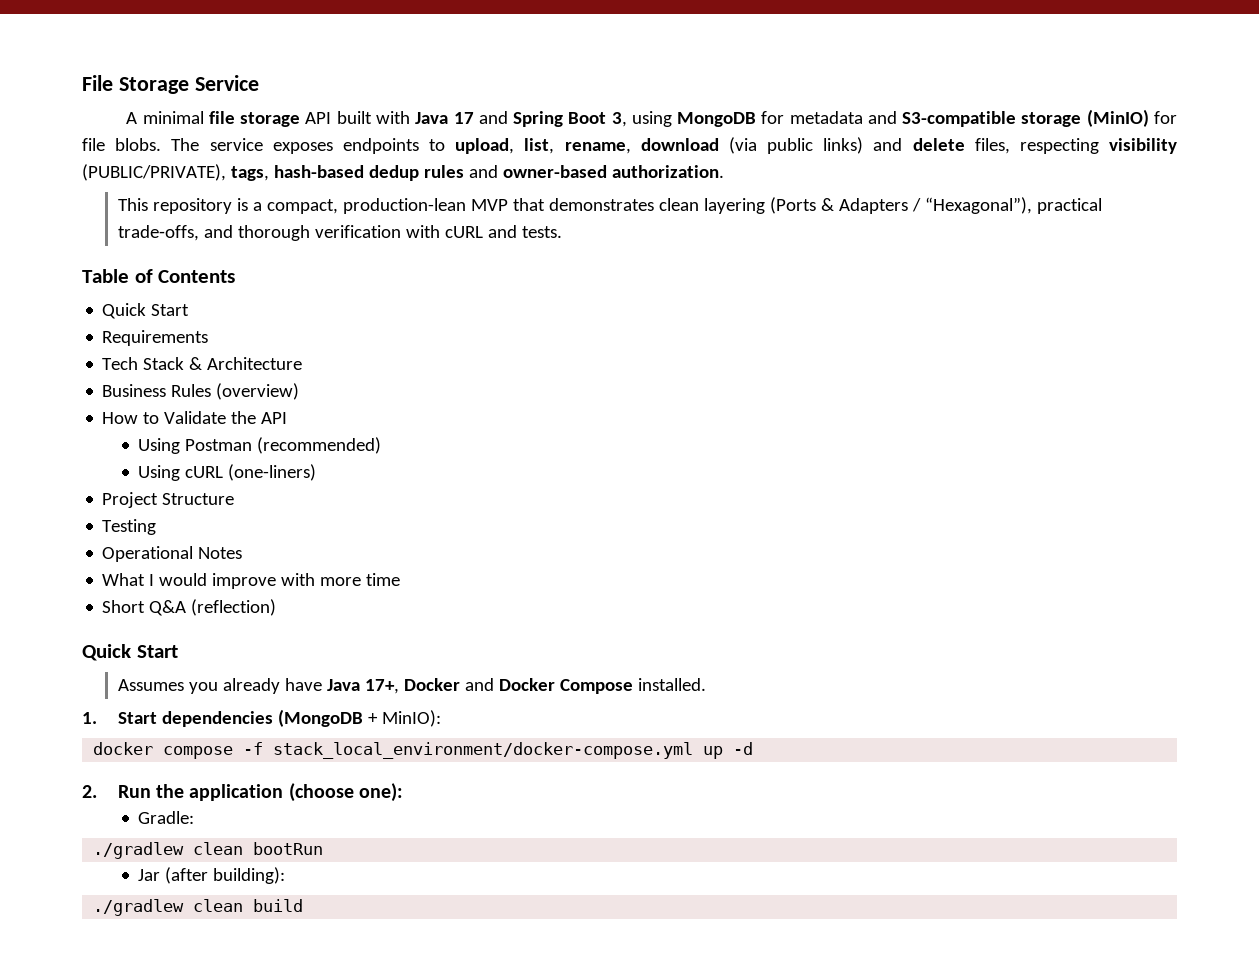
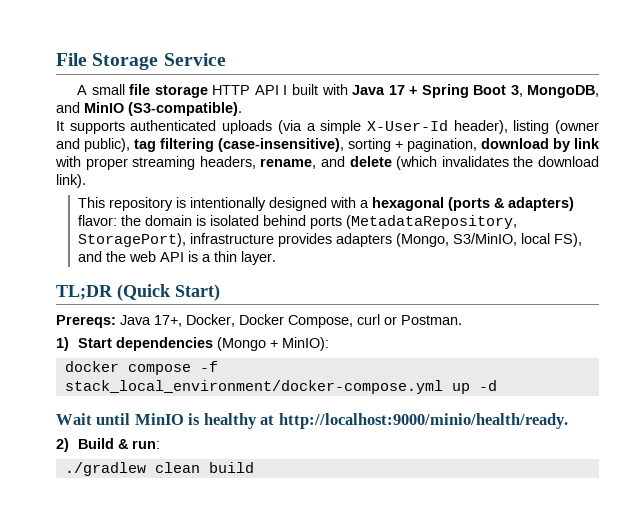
- A minimal file storage API built with Java 17 and Spring Boot 3, using MongoDB for metadata and S3-compatible storage (MinIO) for file blobs. The service exposes endpoints to upload, list, rename, download (via public links) and delete files, respecting visibility (PUBLIC/PRIVATE), tags, hash-based dedup rules and owner-based authorization.
- This repository is a compact, production-lean MVP that demonstrates clean layering (Ports & Adapters / “Hexagonal”), practical trade‑offs, and thorough verification with cURL and tests.
- Table of Contents
- Quick Start
- Requirements
- Tech Stack & Architecture
- Business Rules (overview)
- How to Validate the API
- Using Postman (recommended)
- Using cURL (one-liners)
- Project Structure
- Testing
- Operational Notes
- What I would improve with more time
- Short Q&A (reflection)
- Quick Start
- Assumes you already have Java 17+, Docker and Docker Compose installed.
- 1. Start dependencies (MongoDB + MinIO):
+ A small file storage HTTP API I built with Java 17 + Spring Boot 3, MongoDB, and MinIO (S3-compatible).
+ It supports authenticated uploads (via a simple X-User-Id header), listing (owner and public), tag filtering (case-insensitive), sorting + pagination, download by link with proper streaming headers, rename, and delete (which invalidates the download link).
+ This repository is intentionally designed with a hexagonal (ports & adapters) flavor: the domain is isolated behind ports (MetadataRepository, StoragePort), infrastructure provides adapters (Mongo, S3/MinIO, local FS), and the web API is a thin layer.
+ TL;DR (Quick Start)
+ Prereqs: Java 17+, Docker, Docker Compose, curl or Postman.
+ 1) Start dependencies (Mongo + MinIO):
- 2. Run the application (choose one):
- Gradle:
- ./gradlew clean bootRun
- Jar (after building):
+ Wait until MinIO is healthy at http://localhost:9000/minio/health/ready.
+ 2) Build & run:

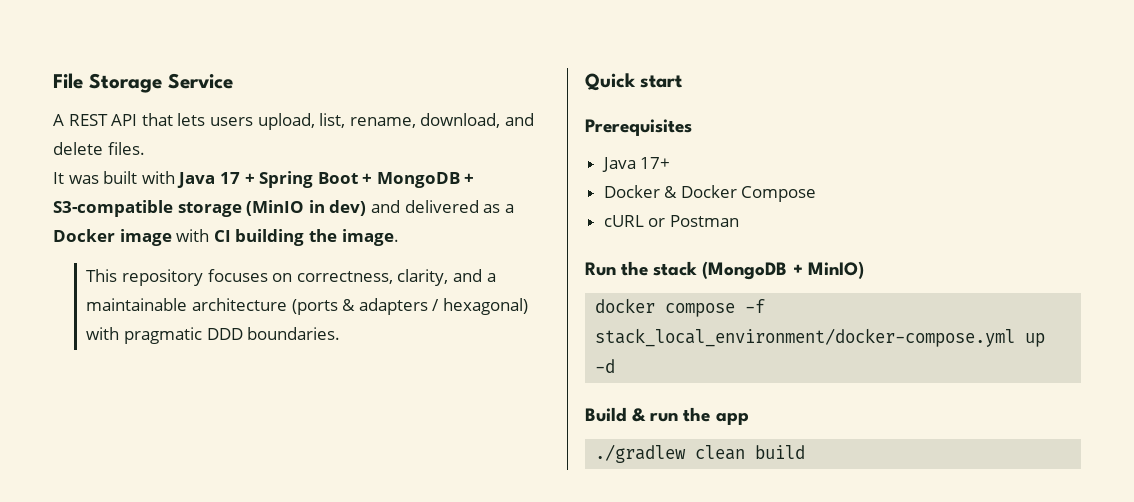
- A small file storage HTTP API I built with Java 17 + Spring Boot 3, MongoDB, and MinIO (S3-compatible).
- It supports authenticated uploads (via a simple X-User-Id header), listing (owner and public), tag filtering (case-insensitive), sorting + pagination, download by link with proper streaming headers, rename, and delete (which invalidates the download link).
- This repository is intentionally designed with a hexagonal (ports & adapters) flavor: the domain is isolated behind ports (MetadataRepository, StoragePort), infrastructure provides adapters (Mongo, S3/MinIO, local FS), and the web API is a thin layer.
- TL;DR (Quick Start)
- Prereqs: Java 17+, Docker, Docker Compose, curl or Postman.
- 1) Start dependencies (Mongo + MinIO):
+ A REST API that lets users upload, list, rename, download, and delete files.
+ It was built with Java 17 + Spring Boot + MongoDB + S3-compatible storage (MinIO in dev) and delivered as a Docker image with CI building the image.
+ This repository focuses on correctness, clarity, and a maintainable architecture (ports & adapters / hexagonal) with pragmatic DDD boundaries.
+ Quick start
+ Prerequisites
+ Java 17+
+ Docker & Docker Compose
+ cURL or Postman
+ Run the stack (MongoDB + MinIO)
- Wait until MinIO is healthy at http://localhost:9000/minio/health/ready.
- 2) Build & run:
+ Build & run the app

